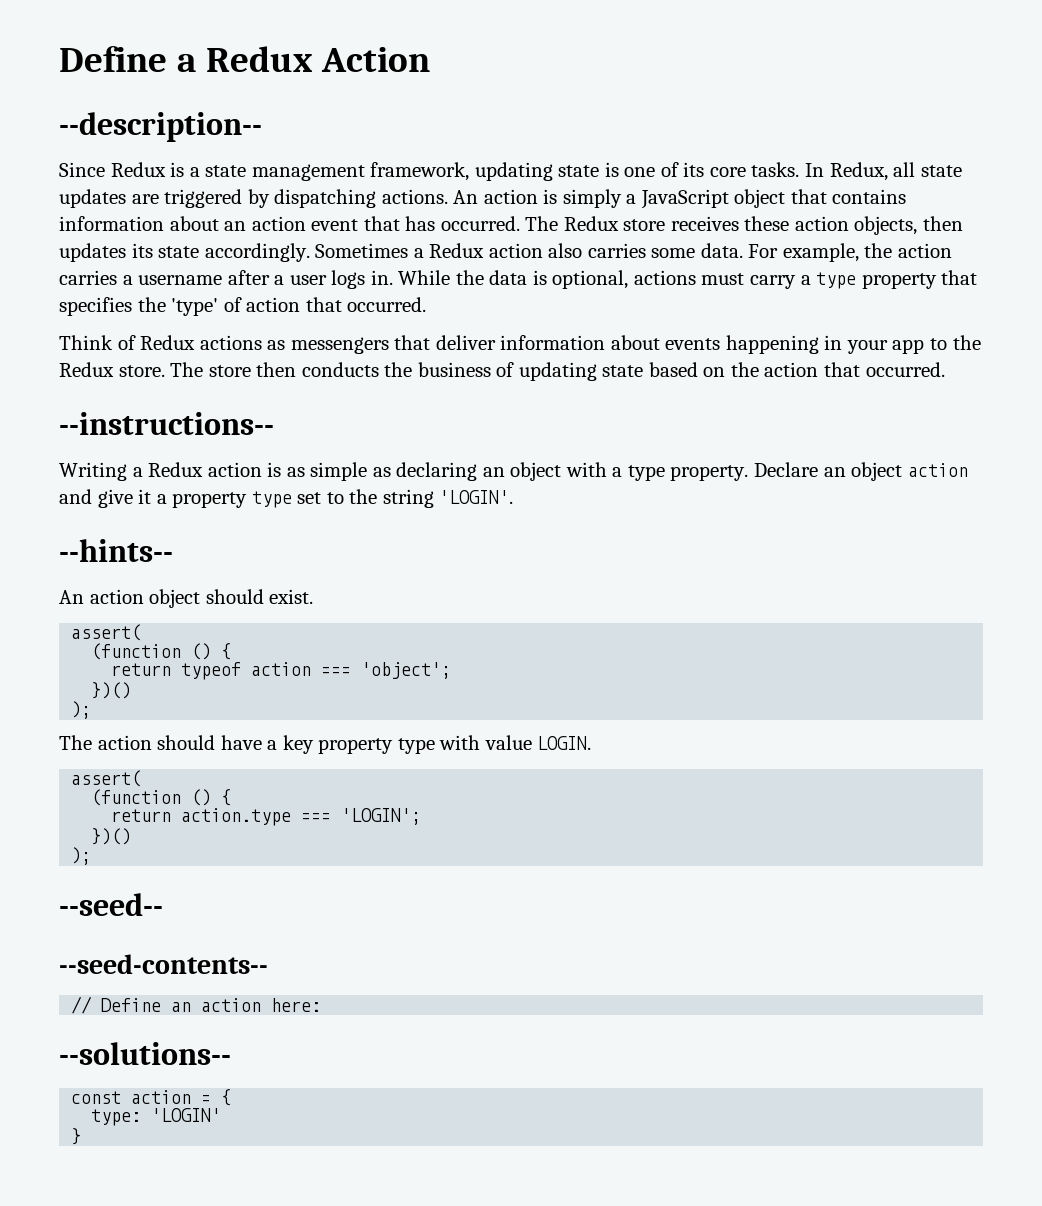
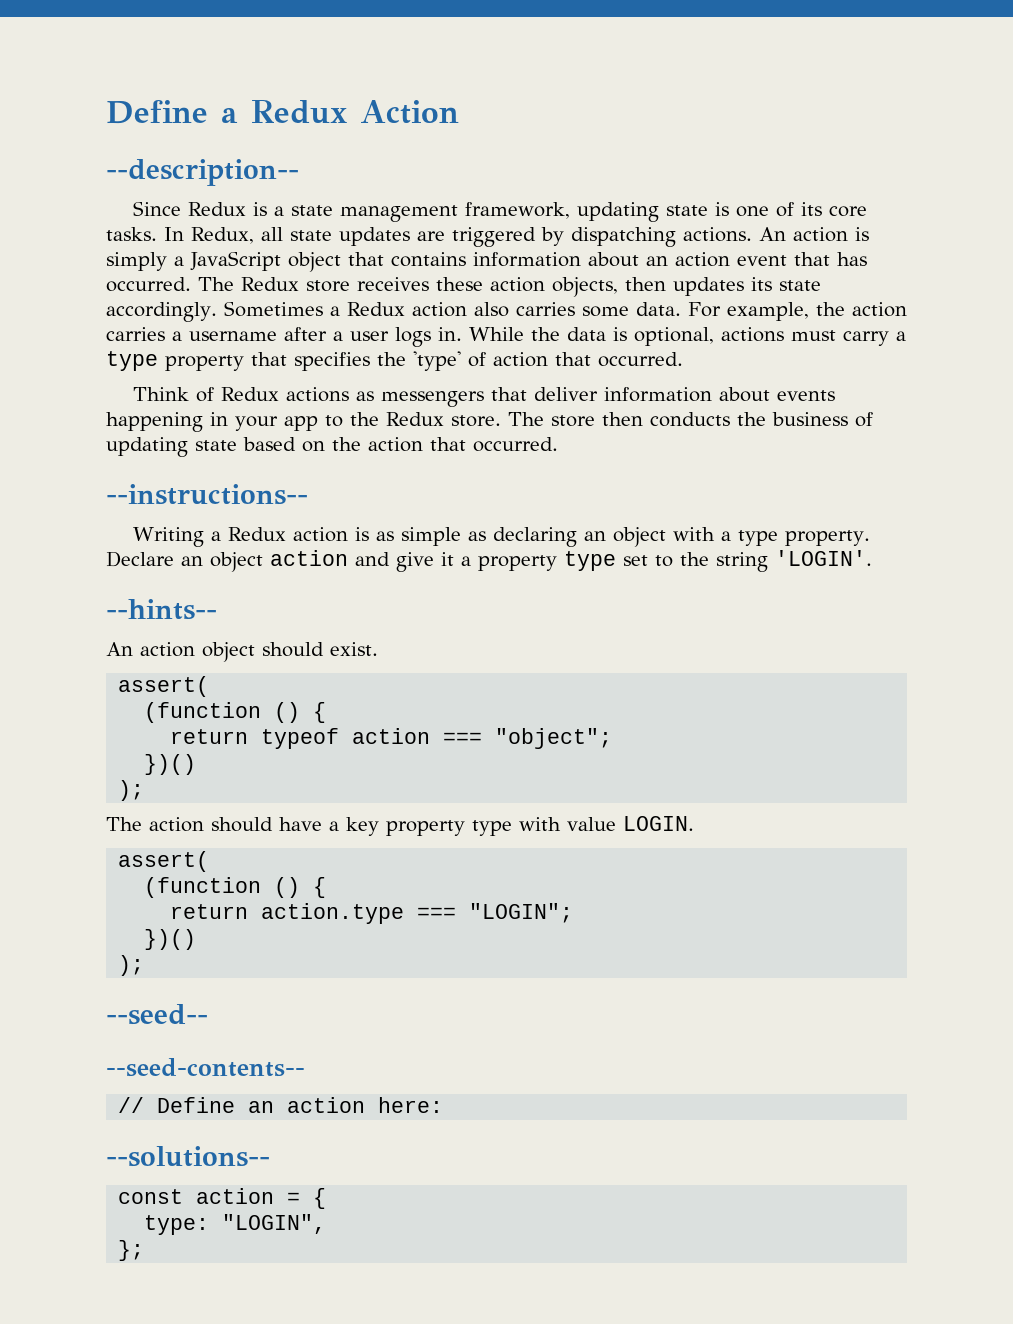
- return typeof action === 'object';
+ return typeof action === "object";
- return action.type === 'LOGIN';
+ return action.type === "LOGIN";
- type: 'LOGIN'
- }
+ type: "LOGIN",
+ };

